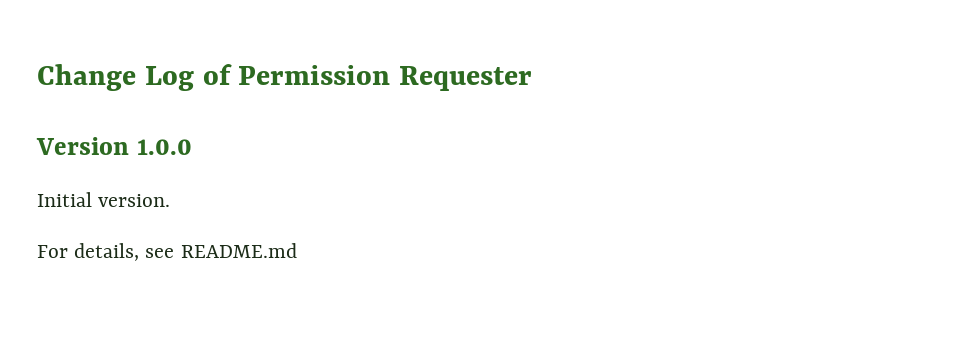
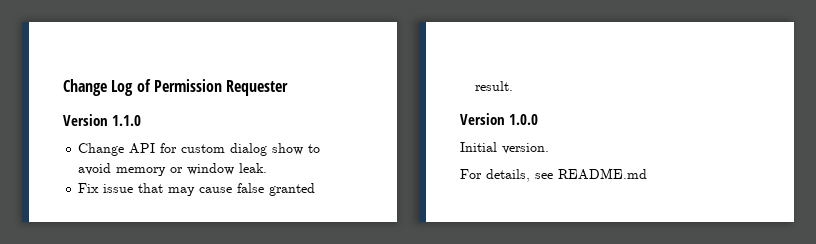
+ Version 1.1.0
+ Change API for custom dialog show to avoid memory or window leak.
+ Fix issue that may cause false granted result.

